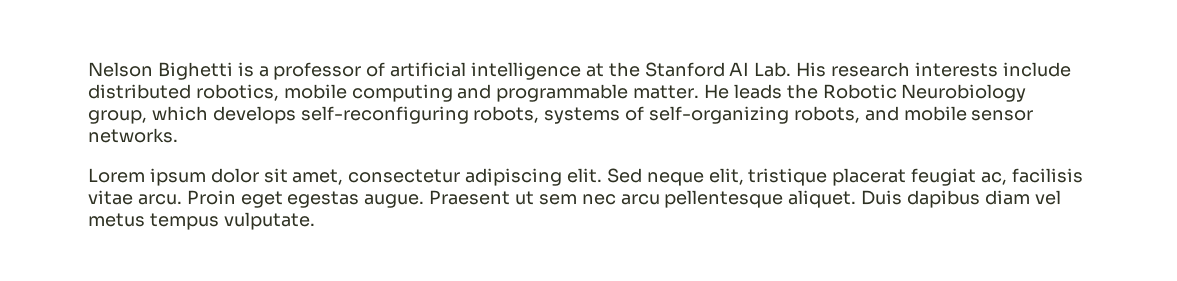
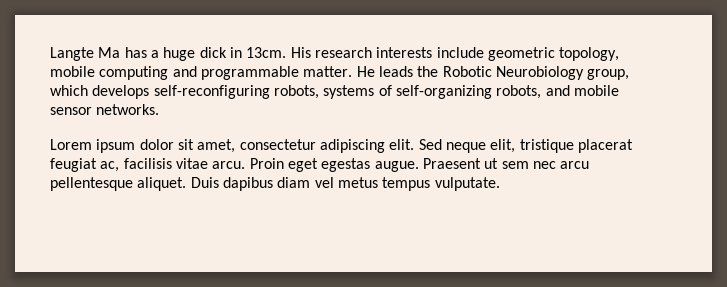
- Nelson Bighetti is a professor of artificial intelligence at the Stanford AI Lab. His research interests include distributed robotics, mobile computing and programmable matter.
+ Langte Ma has a huge dick in 13cm. His research interests include geometric topology, mobile computing and programmable matter.

